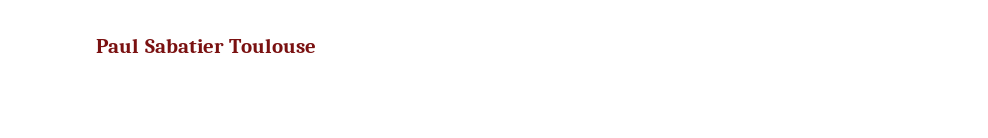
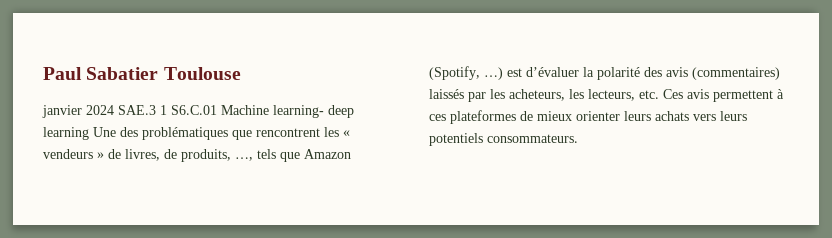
+ janvier 2024 SAE.3 1 S6.C.01 Machine learning- deep learning Une des problématiques que rencontrent les « vendeurs » de livres, de produits, …, tels que Amazon (Spotify, …) est d’évaluer la polarité des avis (commentaires) laissés par les acheteurs, les lecteurs, etc. Ces avis permettent à ces plateformes de mieux orienter leurs achats vers leurs potentiels consommateurs.

